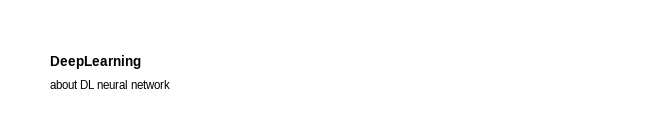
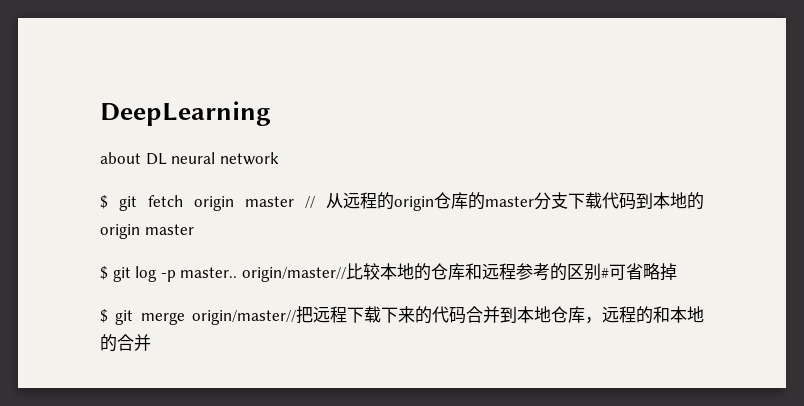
+ $ git fetch origin master // 从远程的origin仓库的master分支下载代码到本地的origin master
+ $ git log -p master.. origin/master//比较本地的仓库和远程参考的区别#可省略掉
+ $ git merge origin/master//把远程下载下来的代码合并到本地仓库，远程的和本地的合并

